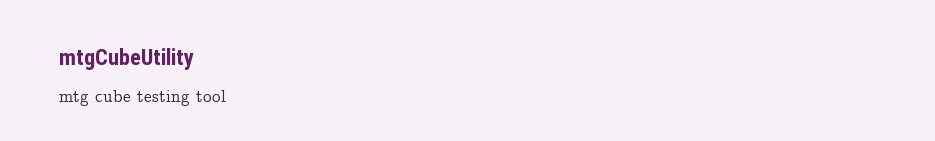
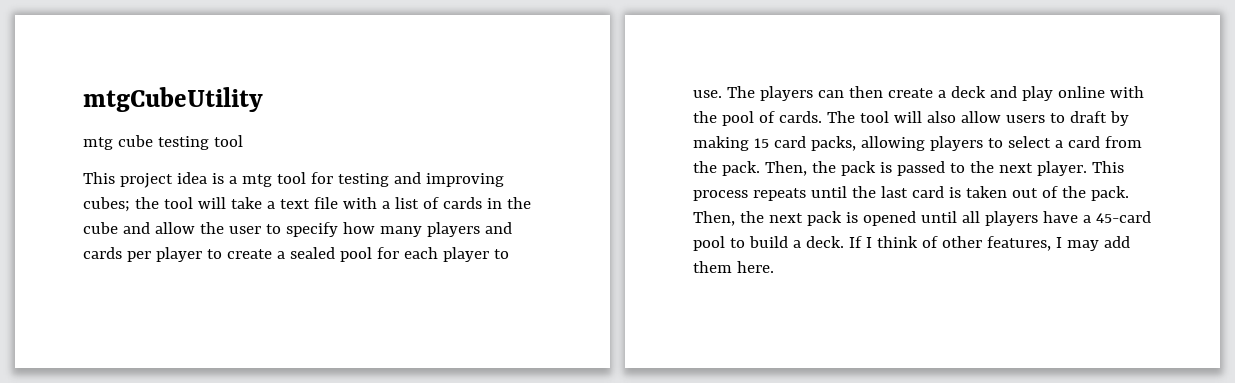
+ This project idea is a mtg tool for testing and improving cubes; the tool will take a text file with a list of cards in the cube and allow the user to specify how many players and cards per player to create a sealed pool for each player to use. The players can then create a deck and play online with the pool of cards. The tool will also allow users to draft by making 15 card packs, allowing players to select a card from the pack. Then, the pack is passed to the next player. This process repeats until the last card is taken out of the pack. Then, the next pack is opened until all players have a 45-card pool to build a deck. If I think of other features, I may add them here.

